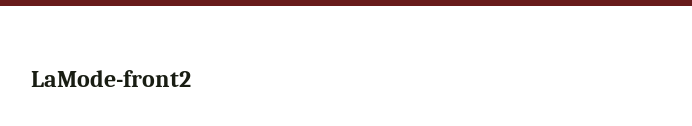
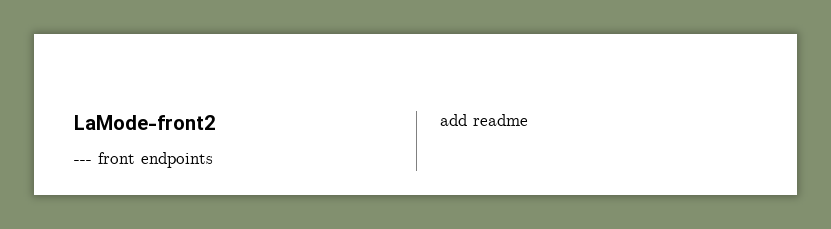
+ --- front endpoints
+ add readme

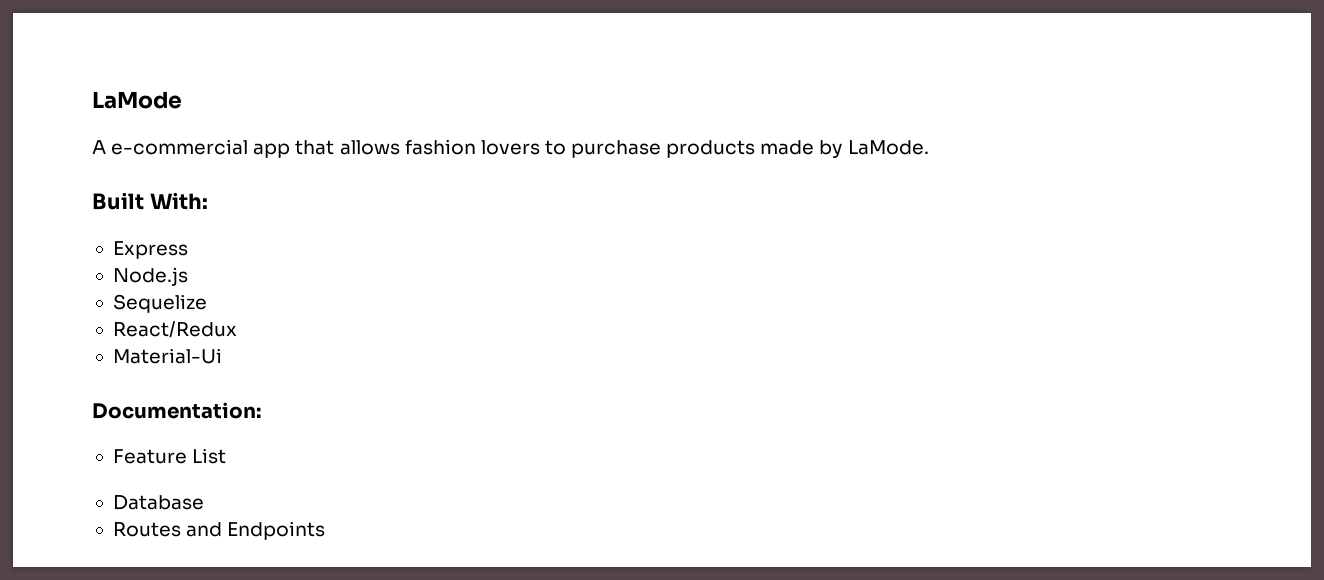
- LaMode-front2
- --- front endpoints
- add readme
+ LaMode
+ A e-commercial app that allows fashion lovers to purchase products made by LaMode.
+ Built With:
+ Express
+ Node.js
+ Sequelize
+ React/Redux
+ Material-Ui
+ Documentation:
+ Feature List
+ Database
+ Routes and Endpoints

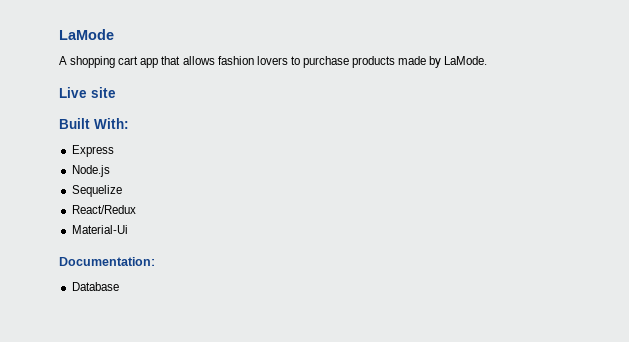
- A e-commercial app that allows fashion lovers to purchase products made by LaMode.
+ A shopping cart app that allows fashion lovers to purchase products made by LaMode.
+ Live site
- Feature List
- Routes and Endpoints

